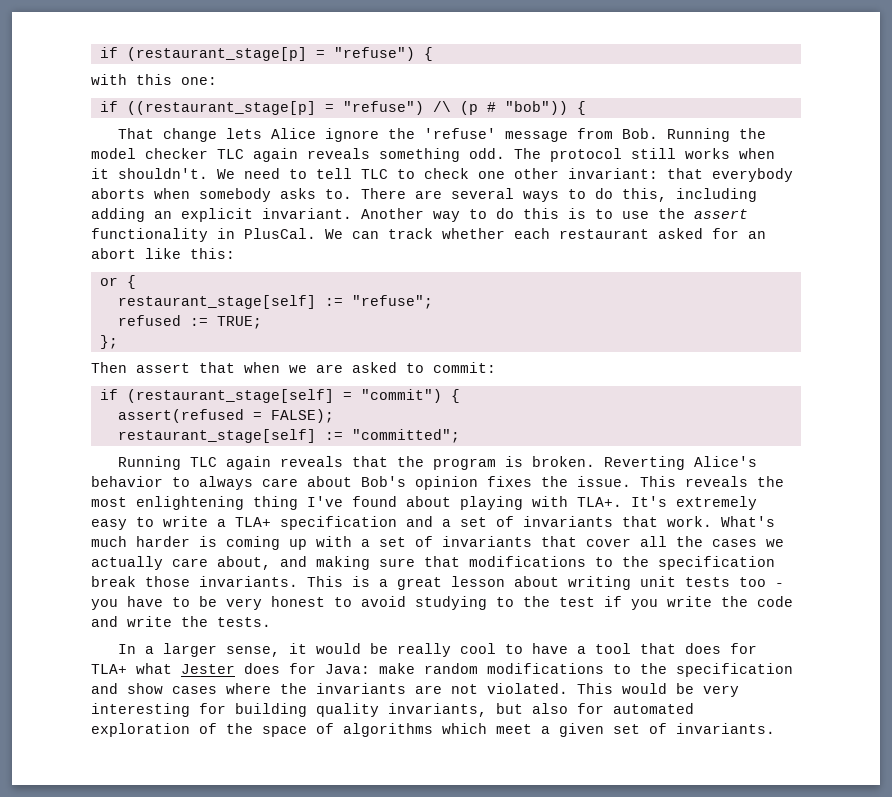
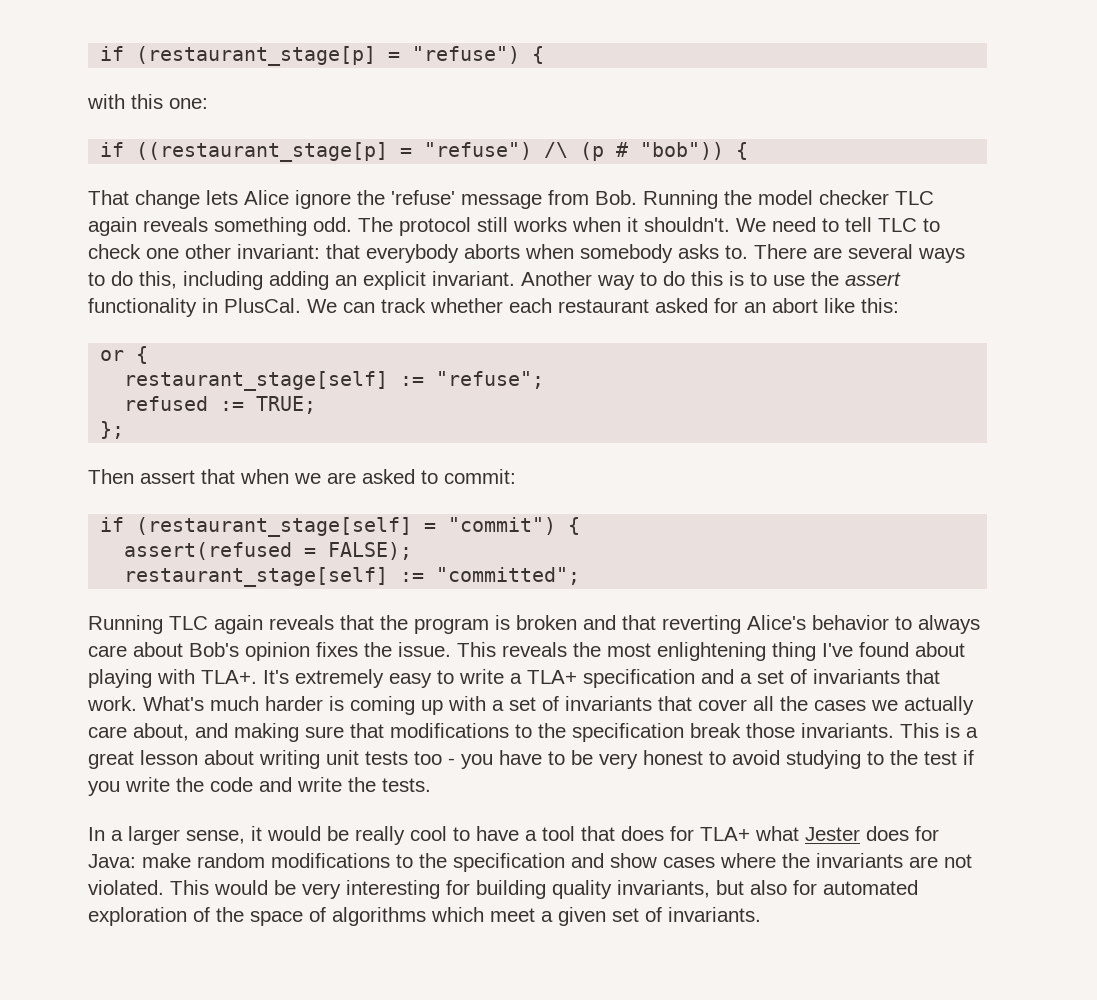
- Running TLC again reveals that the program is broken. Reverting Alice's behavior to always care about Bob's opinion fixes the issue.
+ Running TLC again reveals that the program is broken and that reverting Alice's behavior to always care about Bob's opinion fixes the issue.

